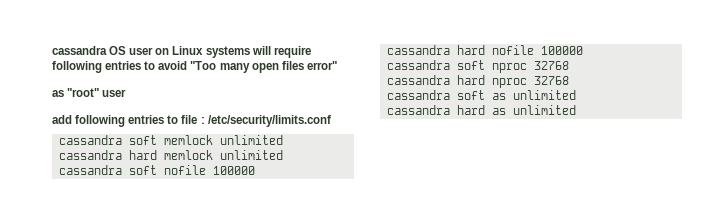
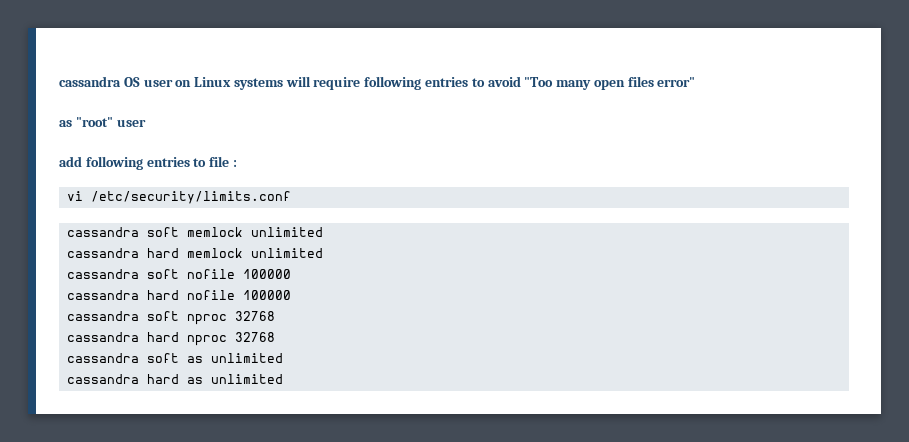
- add following entries to file : /etc/security/limits.conf
+ add following entries to file :
+ vi /etc/security/limits.conf

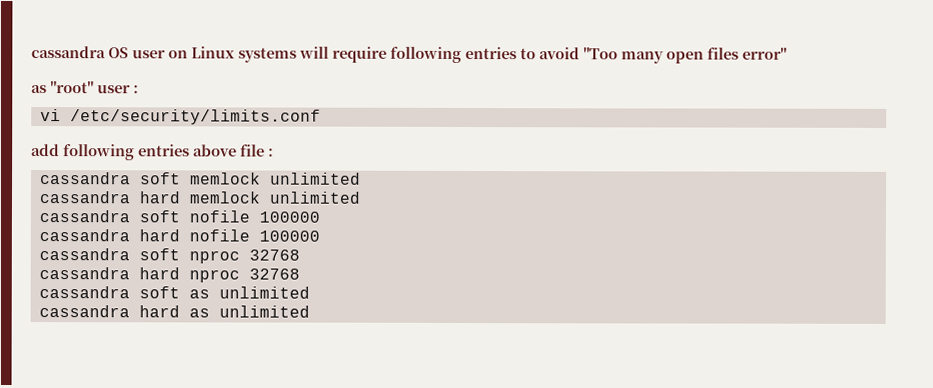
- as "root" user
+ as "root" user :
+ vi /etc/security/limits.conf
- add following entries to file :
+ add following entries above file :
- vi /etc/security/limits.conf

